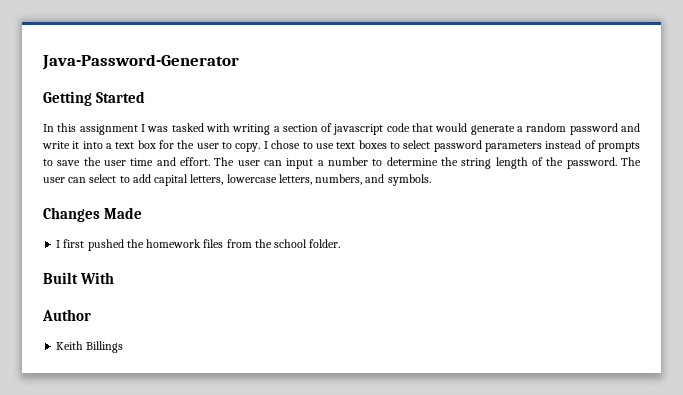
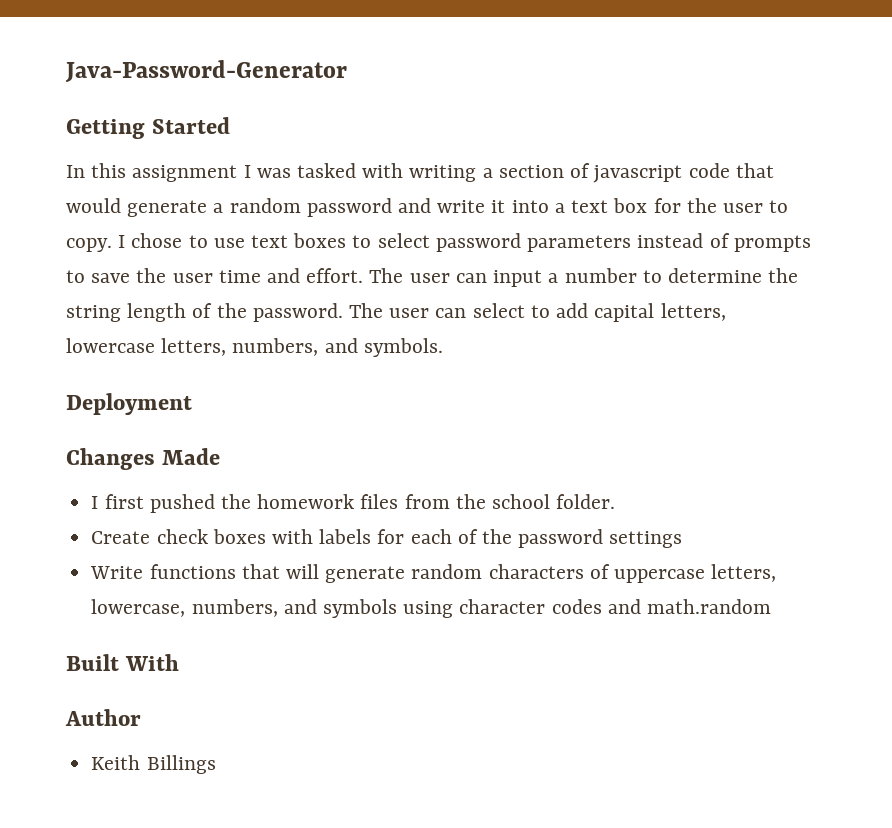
+ Deployment
+ Create check boxes with labels for each of the password settings
+ Write functions that will generate random characters of uppercase letters, lowercase, numbers, and symbols using character codes and math.random

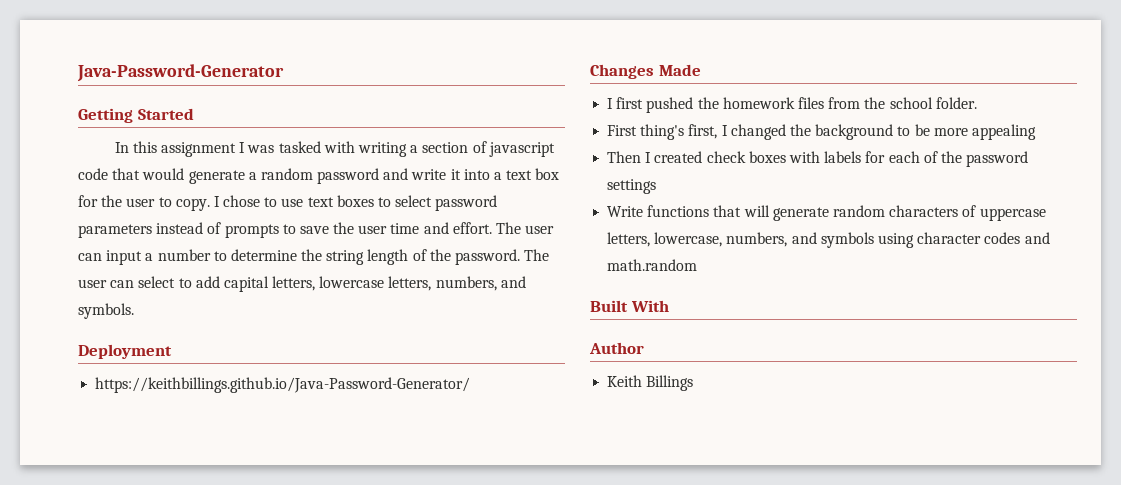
+ https://keithbillings.github.io/Java-Password-Generator/
- Create check boxes with labels for each of the password settings
+ First thing's first, I changed the background to be more appealing
+ Then I created check boxes with labels for each of the password settings

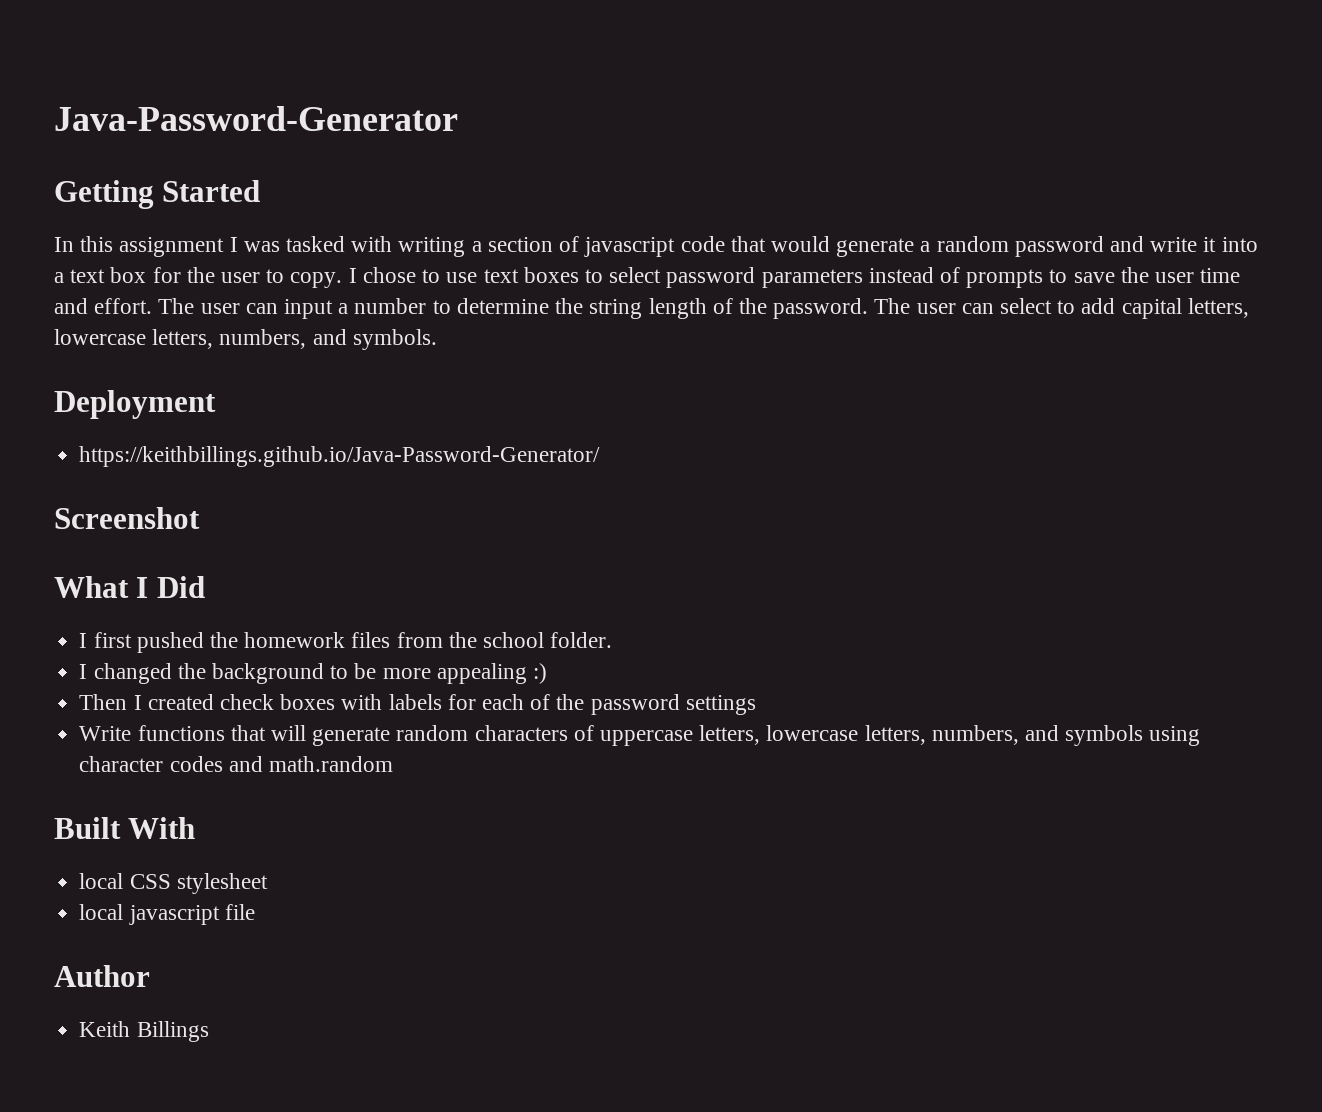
- Changes Made
+ Screenshot
+ What I Did
- First thing's first, I changed the background to be more appealing
+ I changed the background to be more appealing :)
- Write functions that will generate random characters of uppercase letters, lowercase, numbers, and symbols using character codes and math.random
+ Write functions that will generate random characters of uppercase letters, lowercase letters, numbers, and symbols using character codes and math.random
+ local CSS stylesheet
+ local javascript file

